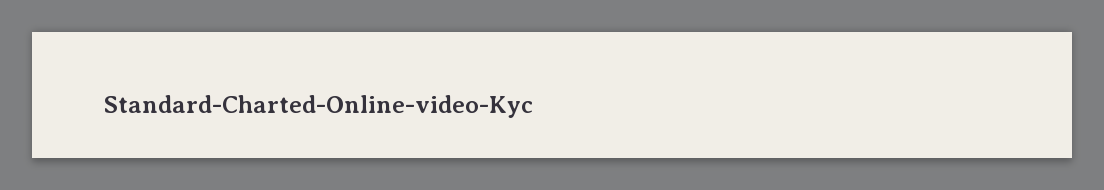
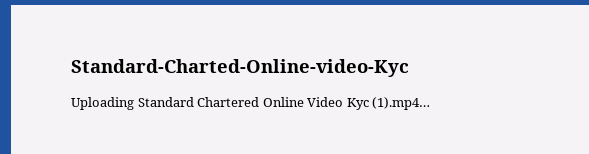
+ Uploading Standard Chartered Online Video Kyc (1).mp4…

